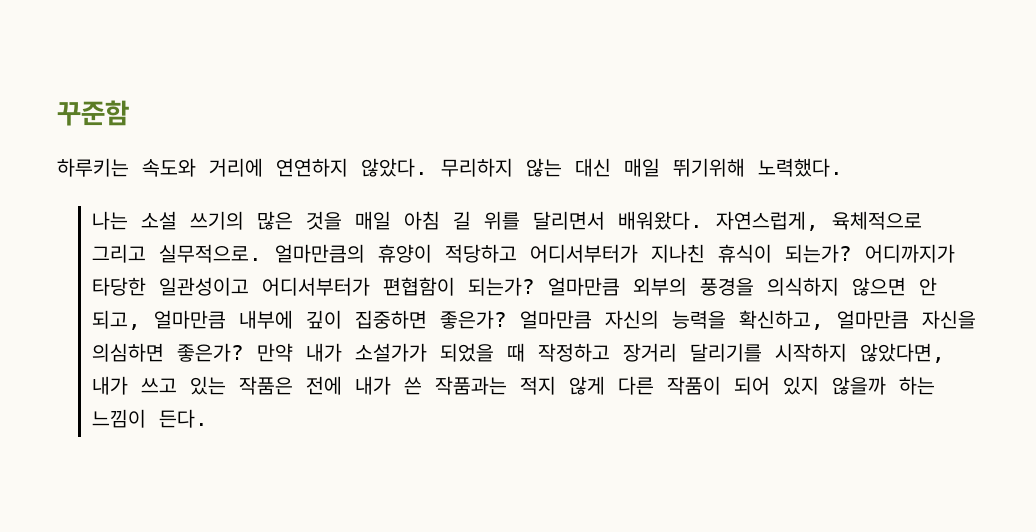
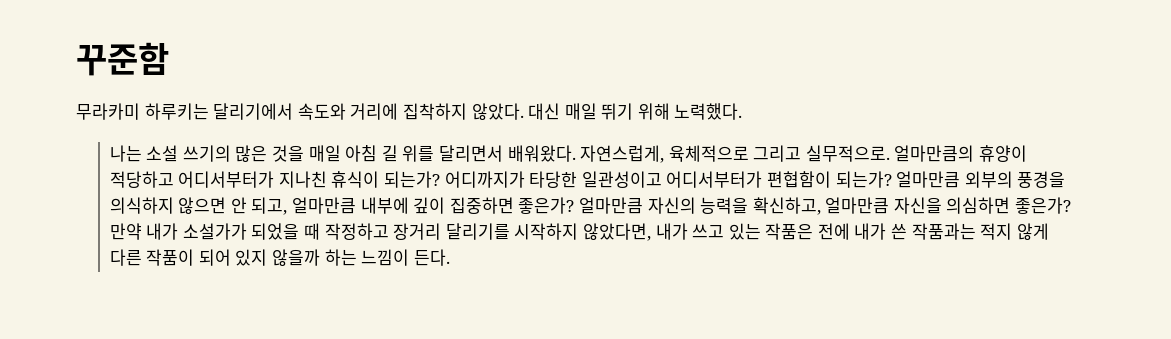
- 하루키는 속도와 거리에 연연하지 않았다. 무리하지 않는 대신 매일 뛰기위해 노력했다.
+ 무라카미 하루키는 달리기에서 속도와 거리에 집착하지 않았다. 대신 매일 뛰기 위해 노력했다.

